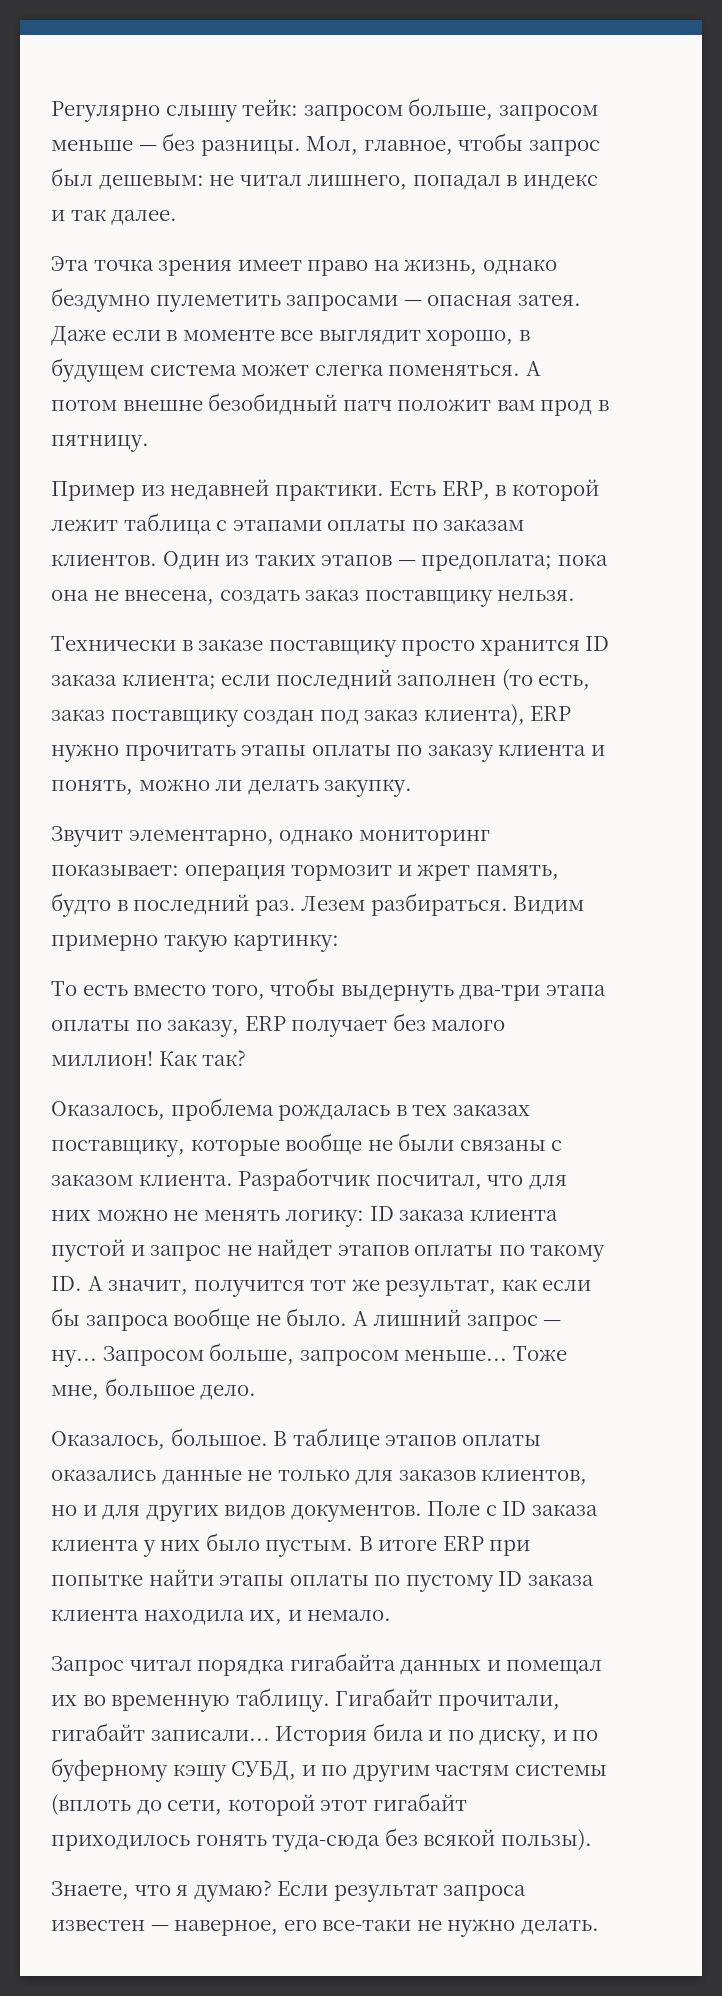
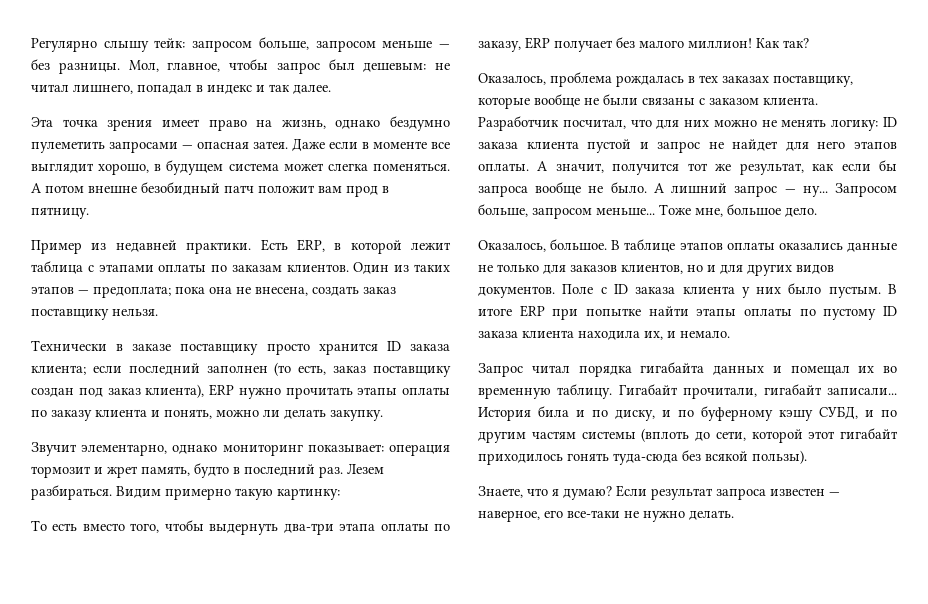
- Разработчик посчитал, что для них можно не менять логику: ID заказа клиента пустой и запрос не найдет этапов оплаты по такому ID. А значит, получится тот же результат, как если бы запроса вообще не было.
+ Разработчик посчитал, что для них можно не менять логику: ID заказа клиента пустой и запрос не найдет для него этапов оплаты. А значит, получится тот же результат, как если бы запроса вообще не было.

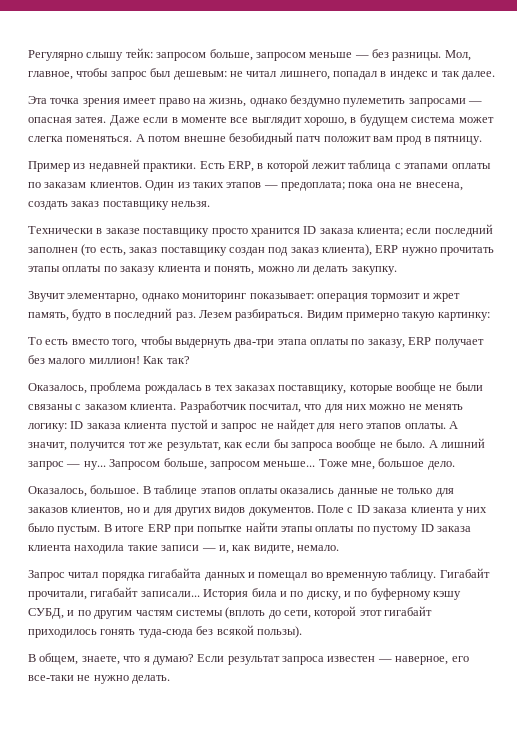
- В итоге ERP при попытке найти этапы оплаты по пустому ID заказа клиента находила их, и немало.
+ В итоге ERP при попытке найти этапы оплаты по пустому ID заказа клиента находила такие записи — и, как видите, немало.
- Запрос читал порядка гигабайта данных и помещал их во временную таблицу.
+ Запрос читал порядка гигабайта данных и помещал во временную таблицу.
- Знаете, что я думаю?
+ В общем, знаете, что я думаю?

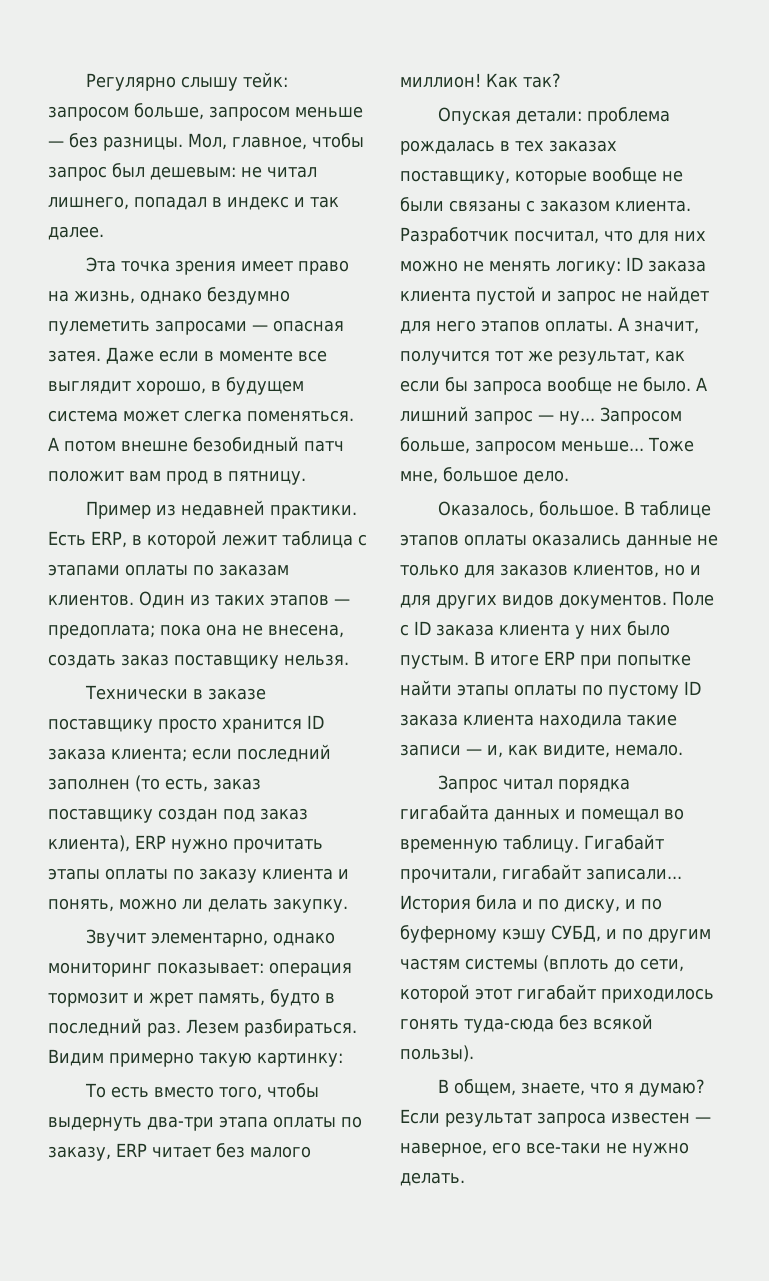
- То есть вместо того, чтобы выдернуть два-три этапа оплаты по заказу, ERP получает без малого миллион!
+ То есть вместо того, чтобы выдернуть два-три этапа оплаты по заказу, ERP читает без малого миллион!
- Оказалось, проблема рождалась в тех заказах поставщику, которые вообще не были связаны с заказом клиента.
+ Опуская детали: проблема рождалась в тех заказах поставщику, которые вообще не были связаны с заказом клиента.

